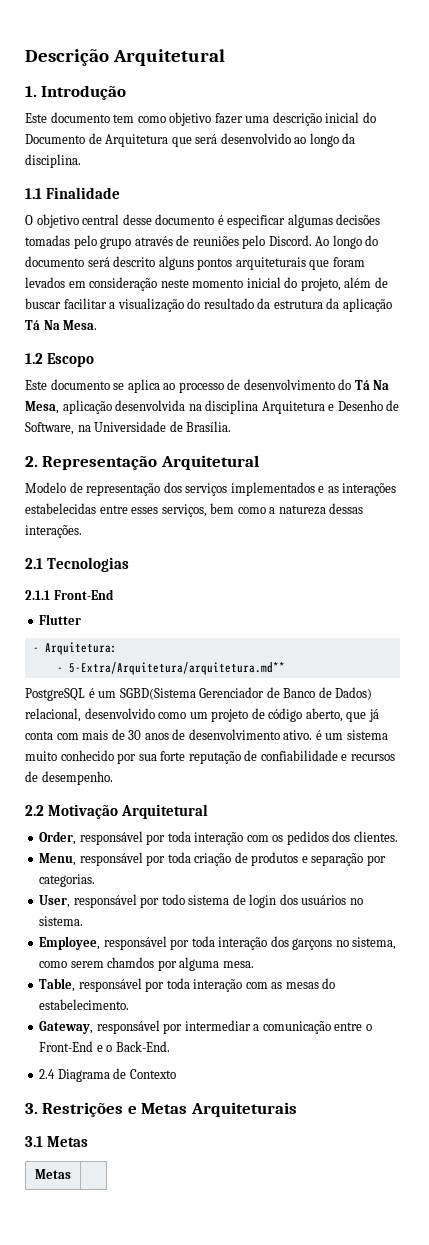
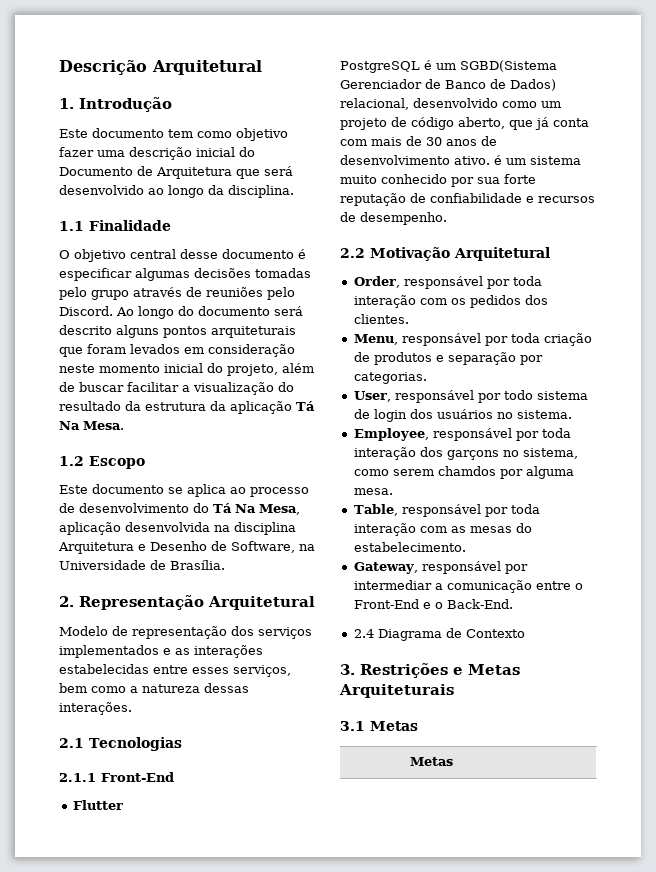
- - Arquitetura:
- - 5-Extra/Arquitetura/arquitetura.md**

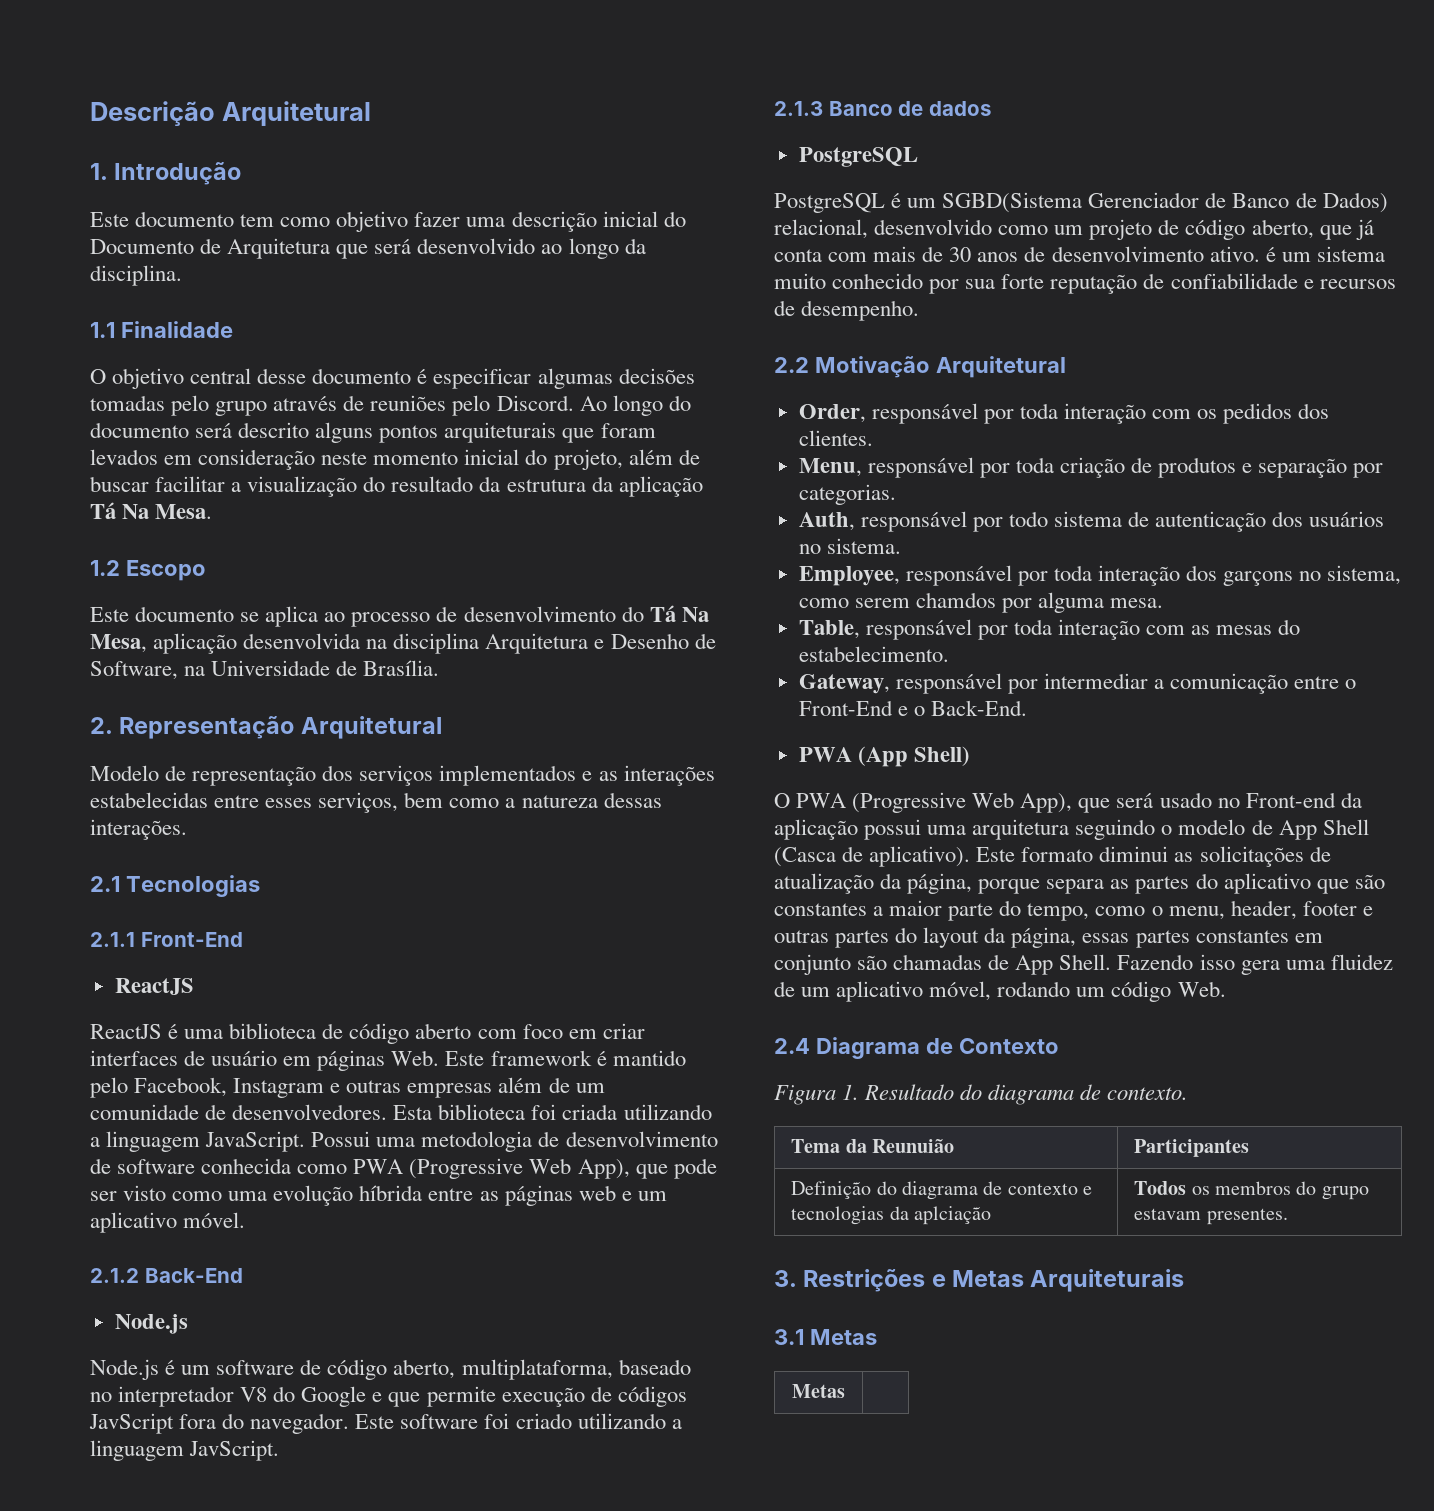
  2.1.1 Front-End
- Flutter
+ ReactJS
+ ReactJS é uma biblioteca de código aberto com foco em criar interfaces de usuário em páginas Web. Este framework é mantido pelo Facebook, Instagram e outras empresas além de um comunidade de desenvolvedores. Esta biblioteca foi criada utilizando a linguagem JavaScript. Possui uma metodologia de desenvolvimento de software conhecida como PWA (Progressive Web App), que pode ser visto como uma evolução híbrida entre as páginas web e um aplicativo móvel.
+ 2.1.2 Back-End
+ Node.js
+ Node.js é um software de código aberto, multiplataforma, baseado no interpretador V8 do Google e que permite execução de códigos JavScript fora do navegador. Este software foi criado utilizando a linguagem JavScript.
+ 2.1.3 Banco de dados
+ PostgreSQL
- User, responsável por todo sistema de login dos usuários no sistema.
+ Auth, responsável por todo sistema de autenticação dos usuários no sistema.
+ PWA (App Shell)
+ O PWA (Progressive Web App), que será usado no Front-end da aplicação possui uma arquitetura seguindo o modelo de App Shell (Casca de aplicativo). Este formato diminui as solicitações de atualização da página, porque separa as partes do aplicativo que são constantes a maior parte do tempo, como o menu, header, footer e outras partes do layout da página, essas partes constantes em conjunto são chamadas de App Shell. Fazendo isso gera uma fluidez de um aplicativo móvel, rodando um código Web.
  2.4 Diagrama de Contexto
+ Figura 1. Resultado do diagrama de contexto.
+ Tema da Reunuião | Participantes
+ Definição do diagrama de contexto e tecnologias da aplciação | Todos os membros do grupo estavam presentes.

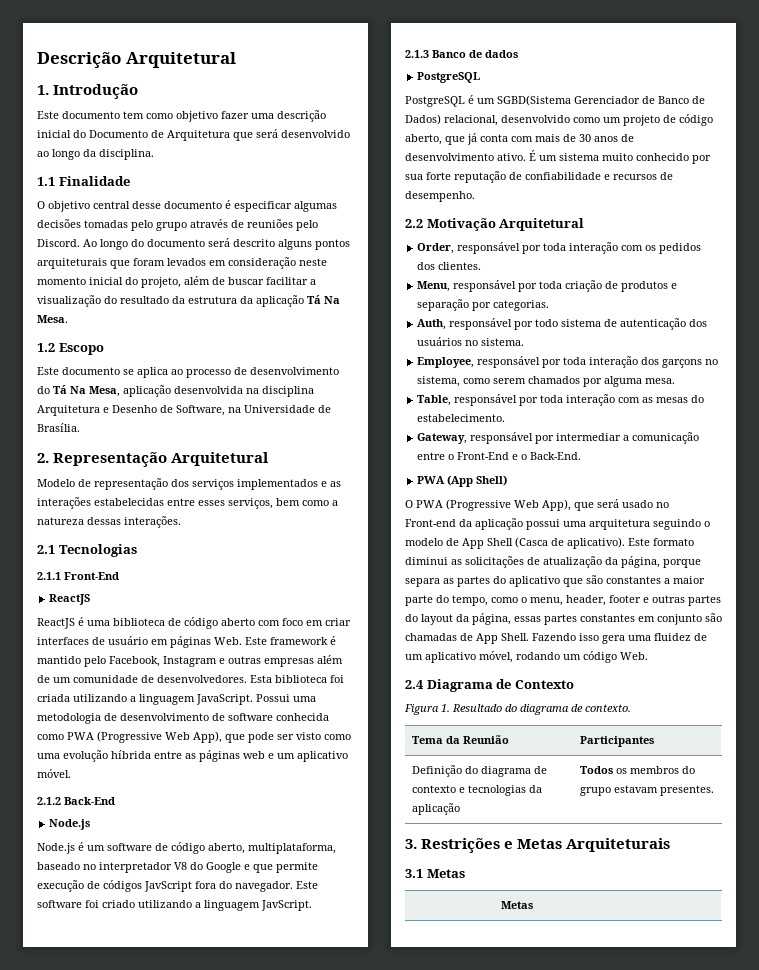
- PostgreSQL é um SGBD(Sistema Gerenciador de Banco de Dados) relacional, desenvolvido como um projeto de código aberto, que já conta com mais de 30 anos de desenvolvimento ativo. é um sistema muito conhecido por sua forte reputação de confiabilidade e recursos de desempenho.
+ PostgreSQL é um SGBD(Sistema Gerenciador de Banco de Dados) relacional, desenvolvido como um projeto de código aberto, que já conta com mais de 30 anos de desenvolvimento ativo. É um sistema muito conhecido por sua forte reputação de confiabilidade e recursos de desempenho.
- Employee, responsável por toda interação dos garçons no sistema, como serem chamdos por alguma mesa.
+ Employee, responsável por toda interação dos garçons no sistema, como serem chamados por alguma mesa.
- Tema da Reunuião | Participantes
+ Tema da Reunião | Participantes
- Definição do diagrama de contexto e tecnologias da aplciação | Todos os membros do grupo estavam presentes.
+ Definição do diagrama de contexto e tecnologias da aplicação | Todos os membros do grupo estavam presentes.

